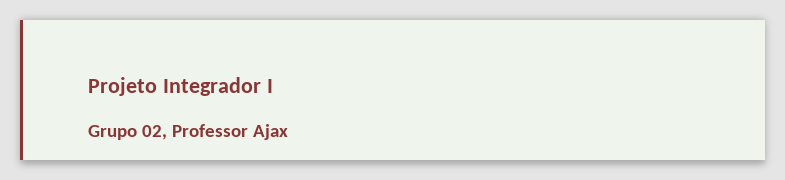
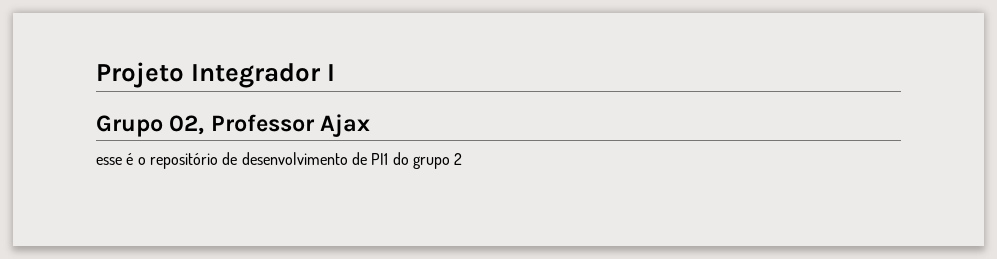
+ esse é o repositório de desenvolvimento de PI1 do grupo 2

